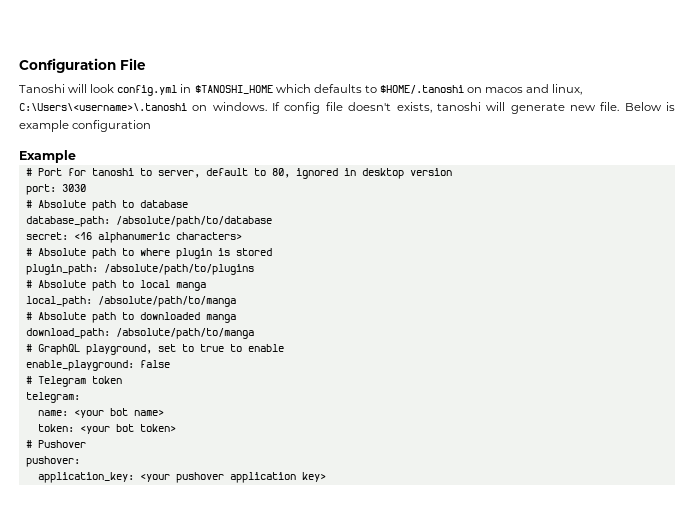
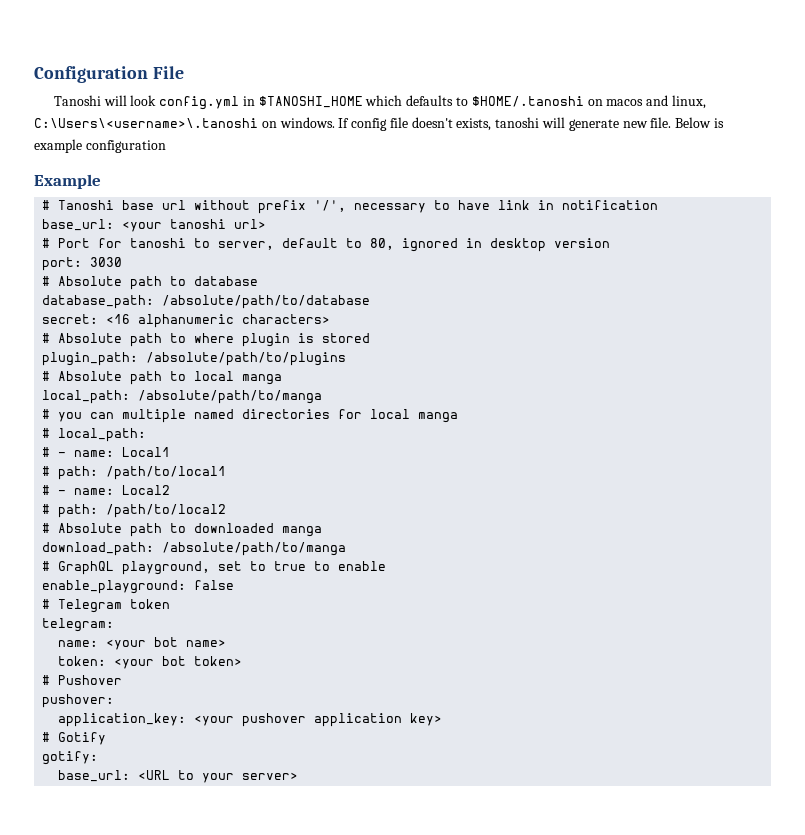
+ # Tanoshi base url without prefix '/', necessary to have link in notification
+ base_url: <your tanoshi url>
+ # you can multiple named directories for local manga
+ # local_path:
+ # - name: Local1
+ # path: /path/to/local1
+ # - name: Local2
+ # path: /path/to/local2
+ # Gotify
+ gotify:
+ base_url: <URL to your server>

